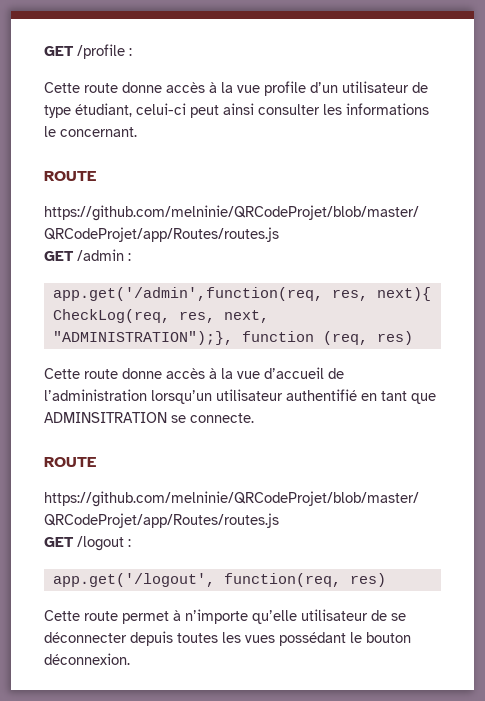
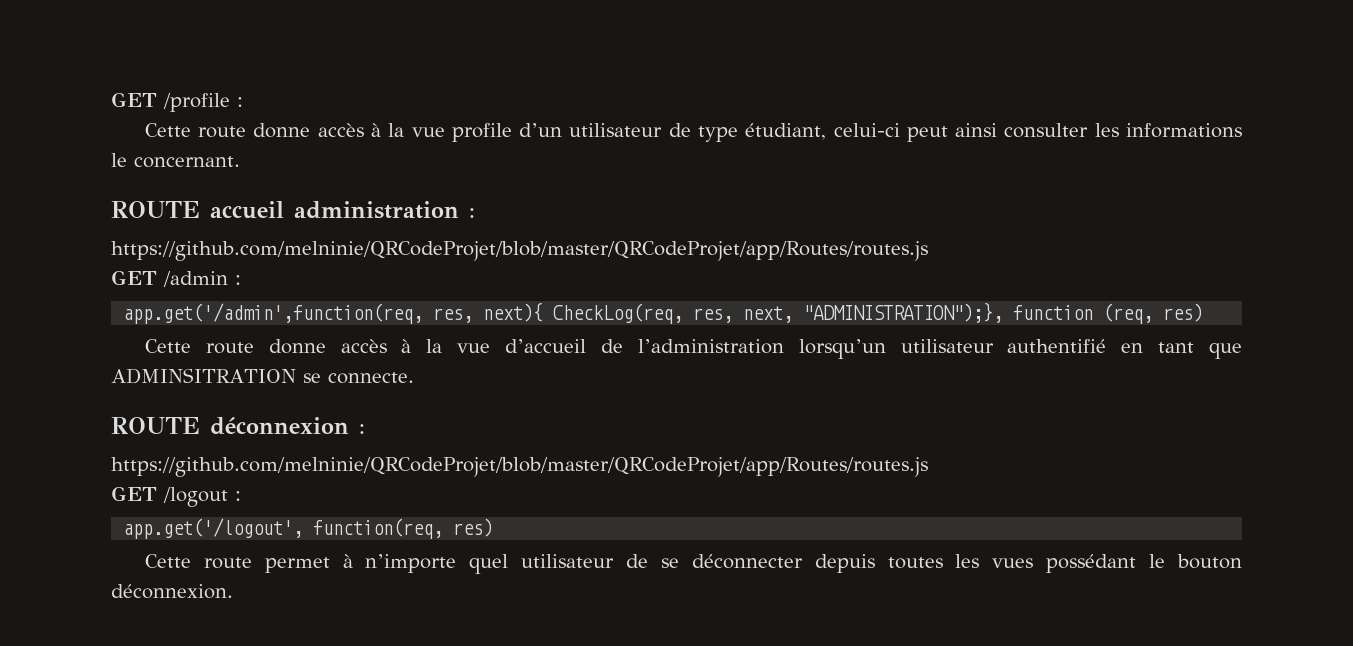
  Cette route donne accès à la vue profile d’un utilisateur de type étudiant, celui-ci peut ainsi consulter les informations le concernant.
- ROUTE
+ ROUTE accueil administration :
  Cette route donne accès à la vue d’accueil de l’administration lorsqu’un utilisateur authentifié en tant que ADMINSITRATION se connecte.
- ROUTE
+ ROUTE déconnexion :
- Cette route permet à n’importe qu’elle utilisateur de se déconnecter depuis toutes les vues possédant le bouton déconnexion.
+ Cette route permet à n’importe quel utilisateur de se déconnecter depuis toutes les vues possédant le bouton déconnexion.

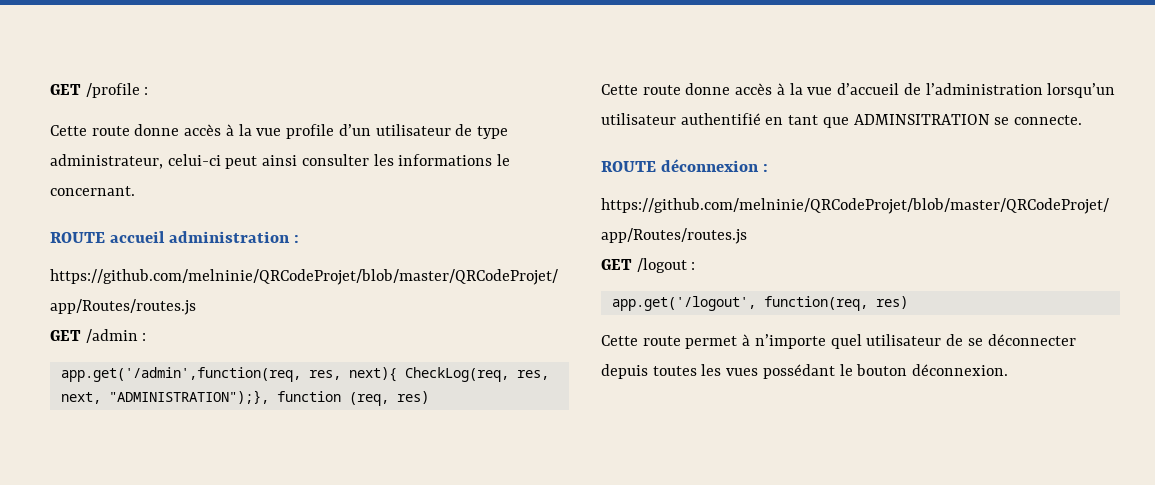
- Cette route donne accès à la vue profile d’un utilisateur de type étudiant, celui-ci peut ainsi consulter les informations le concernant.
+ Cette route donne accès à la vue profile d’un utilisateur de type administrateur, celui-ci peut ainsi consulter les informations le concernant.

